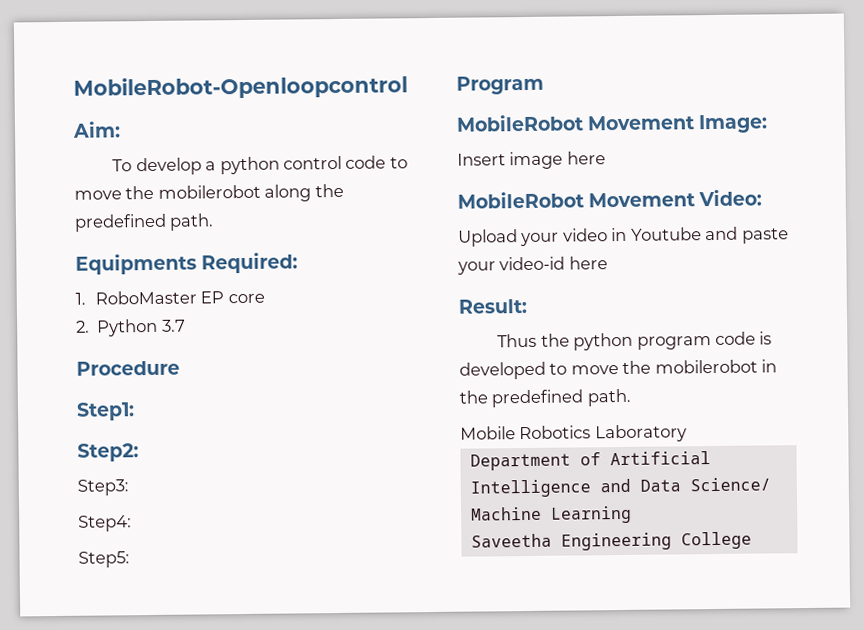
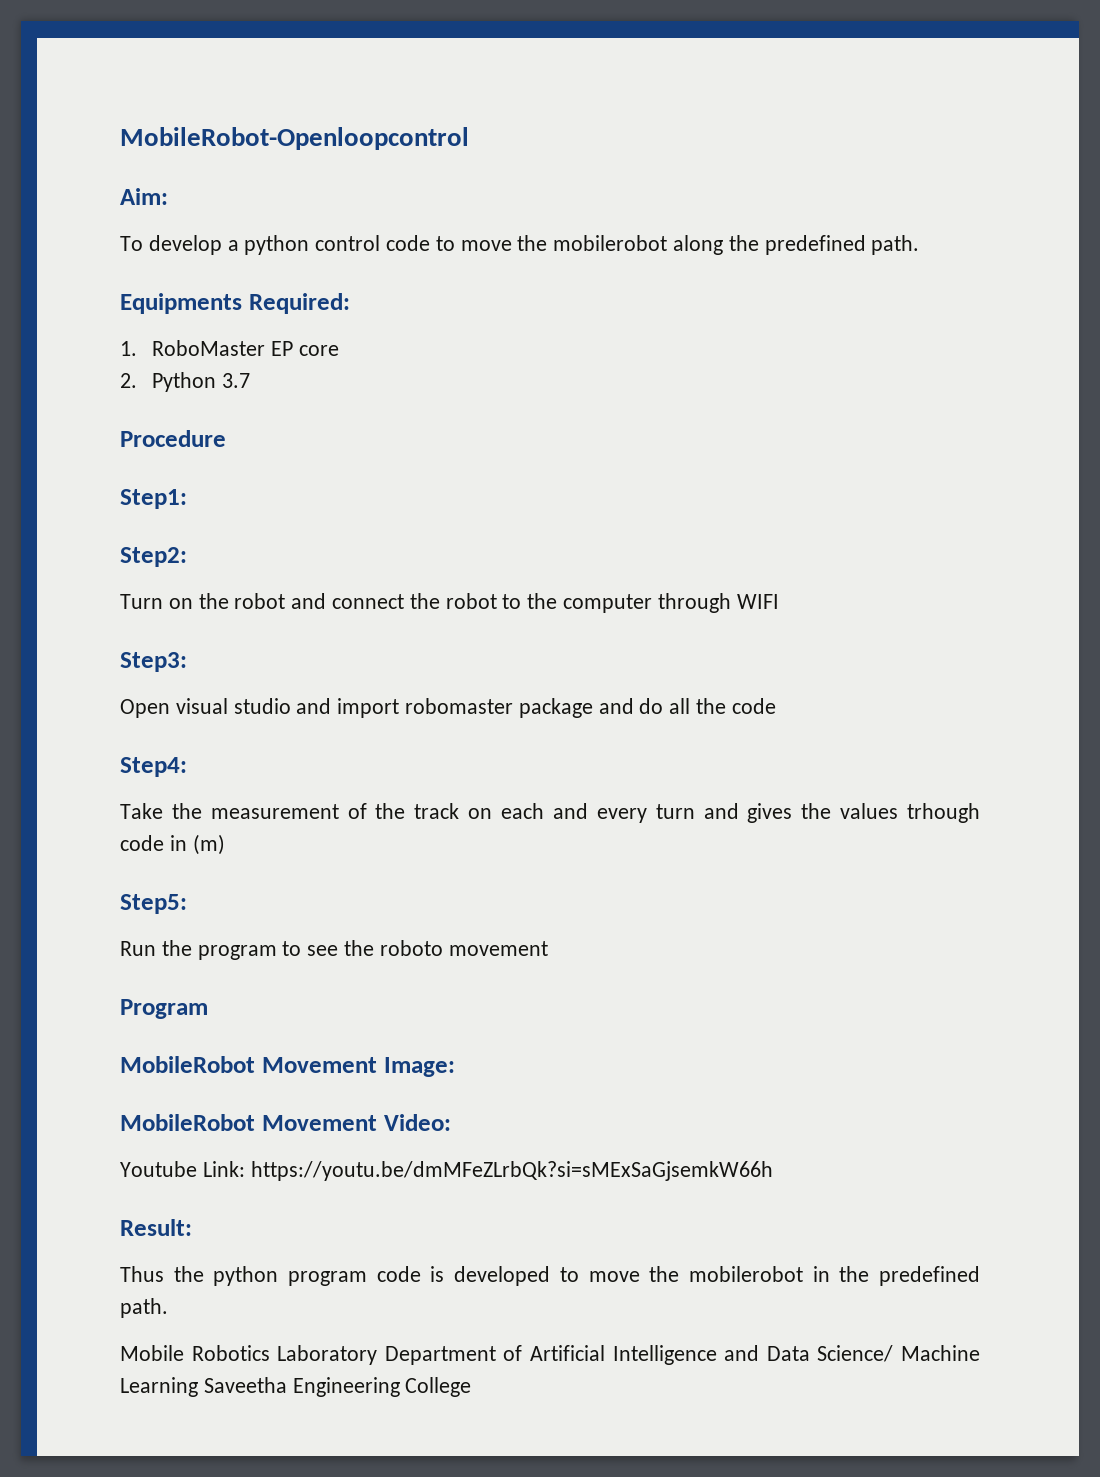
+ Turn on the robot and connect the robot to the computer through WIFI
  Step3:
+ Open visual studio and import robomaster package and do all the code
  Step4:
+ Take the measurement of the track on each and every turn and gives the values trhough code in (m)
  Step5:
+ Run the program to see the roboto movement
- Insert image here
- Upload your video in Youtube and paste your video-id here
+ Youtube Link: https://youtu.be/dmMFeZLrbQk?si=sMExSaGjsemkW66h
- Mobile Robotics Laboratory
- Department of Artificial Intelligence and Data Science/ Machine Learning
- Saveetha Engineering College
+ Mobile Robotics Laboratory Department of Artificial Intelligence and Data Science/ Machine Learning Saveetha Engineering College

